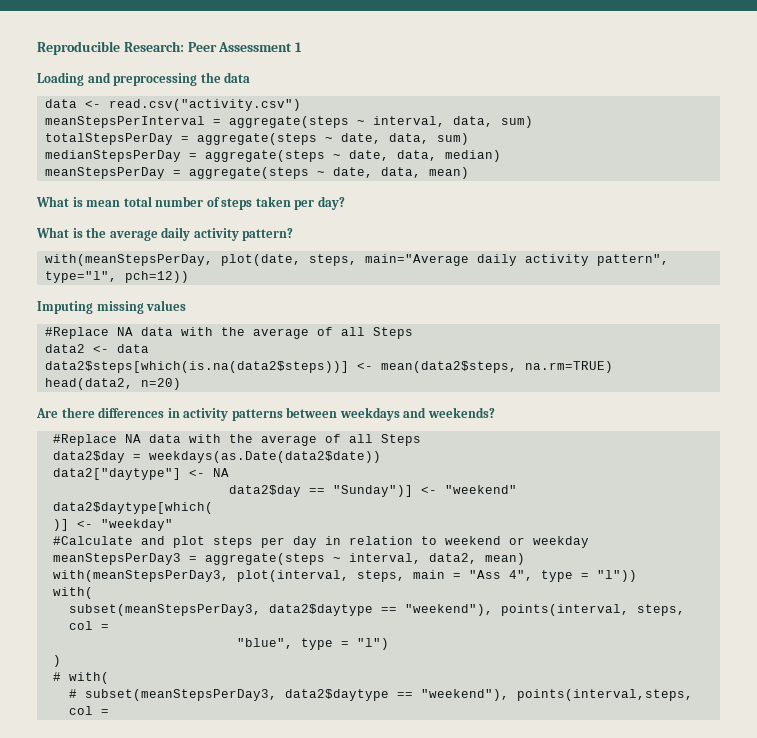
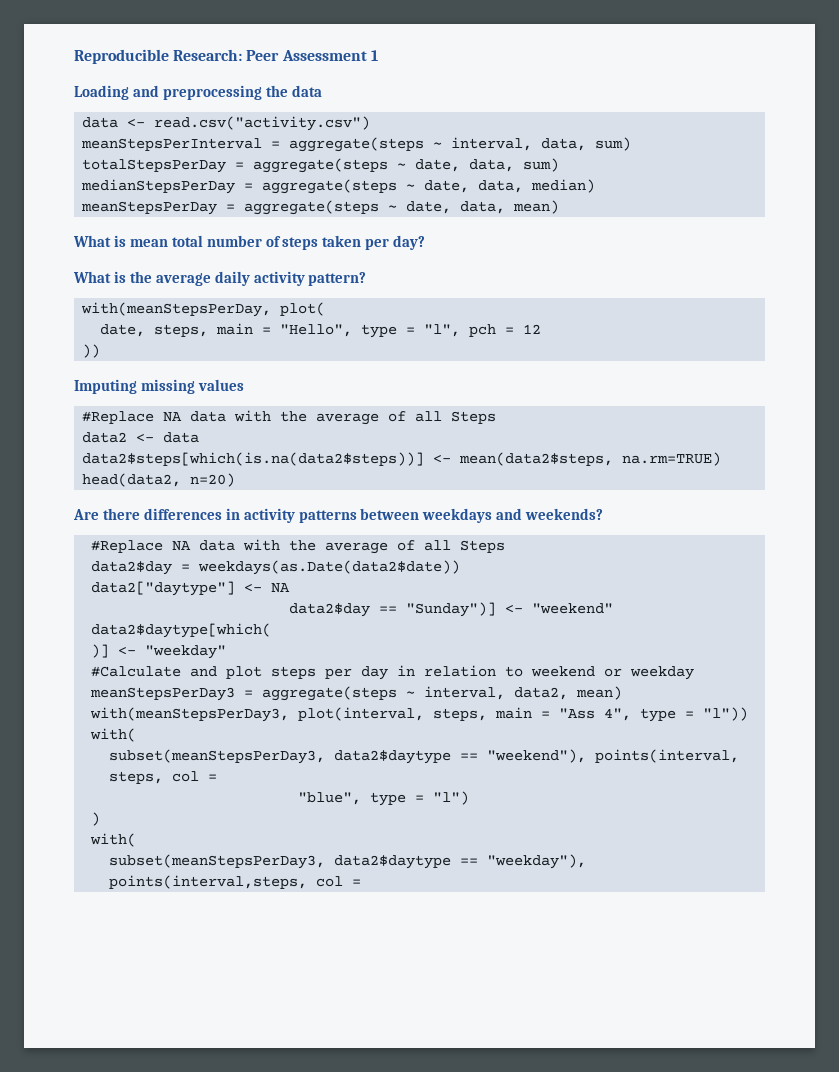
- with(meanStepsPerDay, plot(date, steps, main="Average daily activity pattern", type="l", pch=12))
+ with(meanStepsPerDay, plot(
+ date, steps, main = "Hello", type = "l", pch = 12
+ ))
  )
- # with(
- # subset(meanStepsPerDay3, data2$daytype == "weekend"), points(interval,steps, col =
+ with(
+ subset(meanStepsPerDay3, data2$daytype == "weekday"), points(interval,steps, col =

